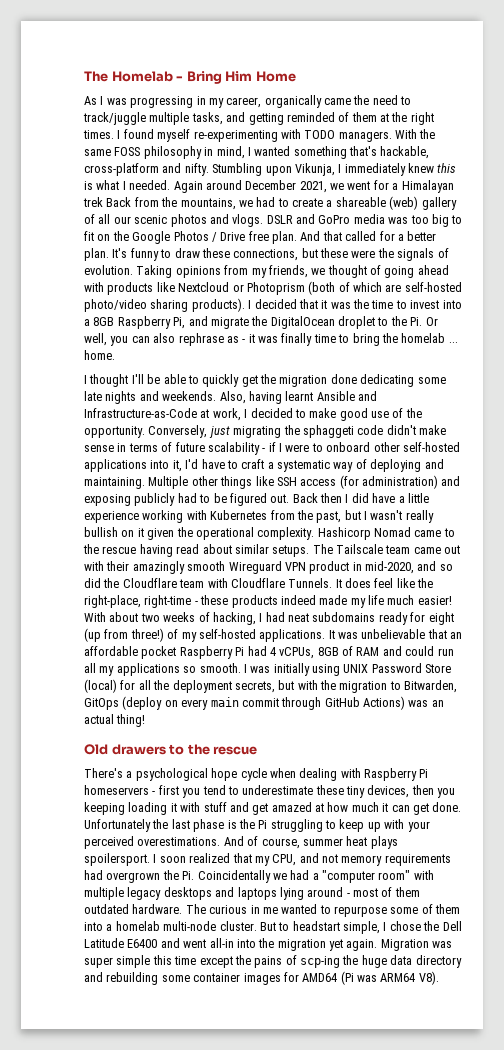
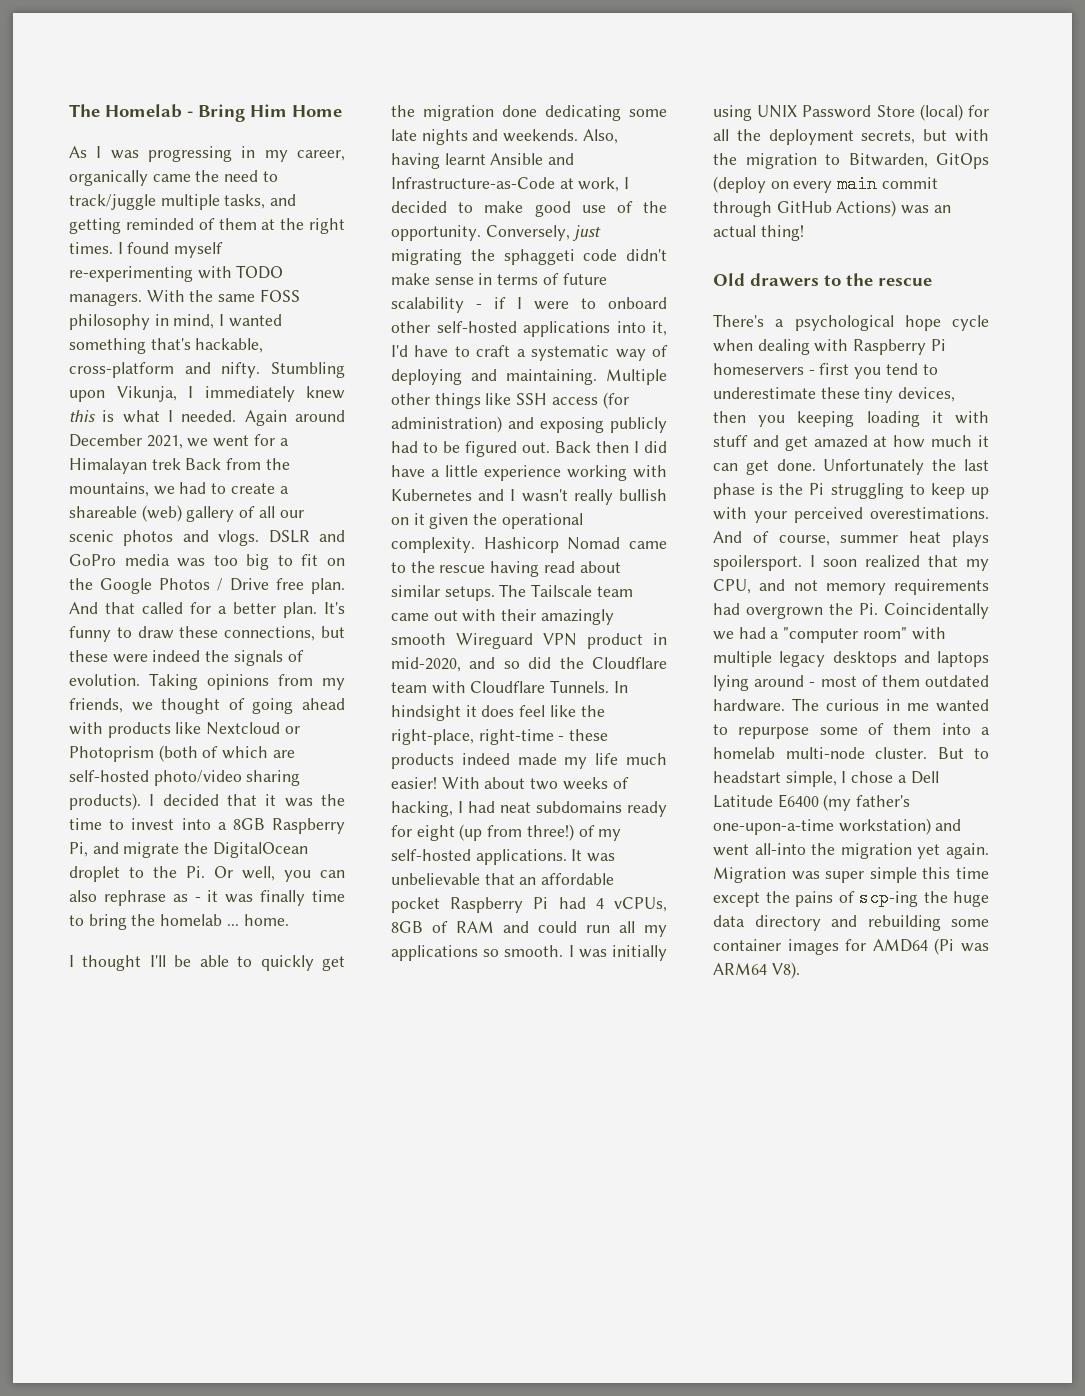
- It's funny to draw these connections, but these were the signals of evolution.
+ It's funny to draw these connections, but these were indeed the signals of evolution.
- Back then I did have a little experience working with Kubernetes from the past, but I wasn't really bullish on it given the operational complexity.
+ Back then I did have a little experience working with Kubernetes and I wasn't really bullish on it given the operational complexity.
- It does feel like the right-place, right-time - these products indeed made my life much easier!
+ In hindsight it does feel like the right-place, right-time - these products indeed made my life much easier!
- But to headstart simple, I chose the Dell Latitude E6400 and went all-in into the migration yet again.
+ But to headstart simple, I chose a Dell Latitude E6400 (my father's one-upon-a-time workstation) and went all-into the migration yet again.

